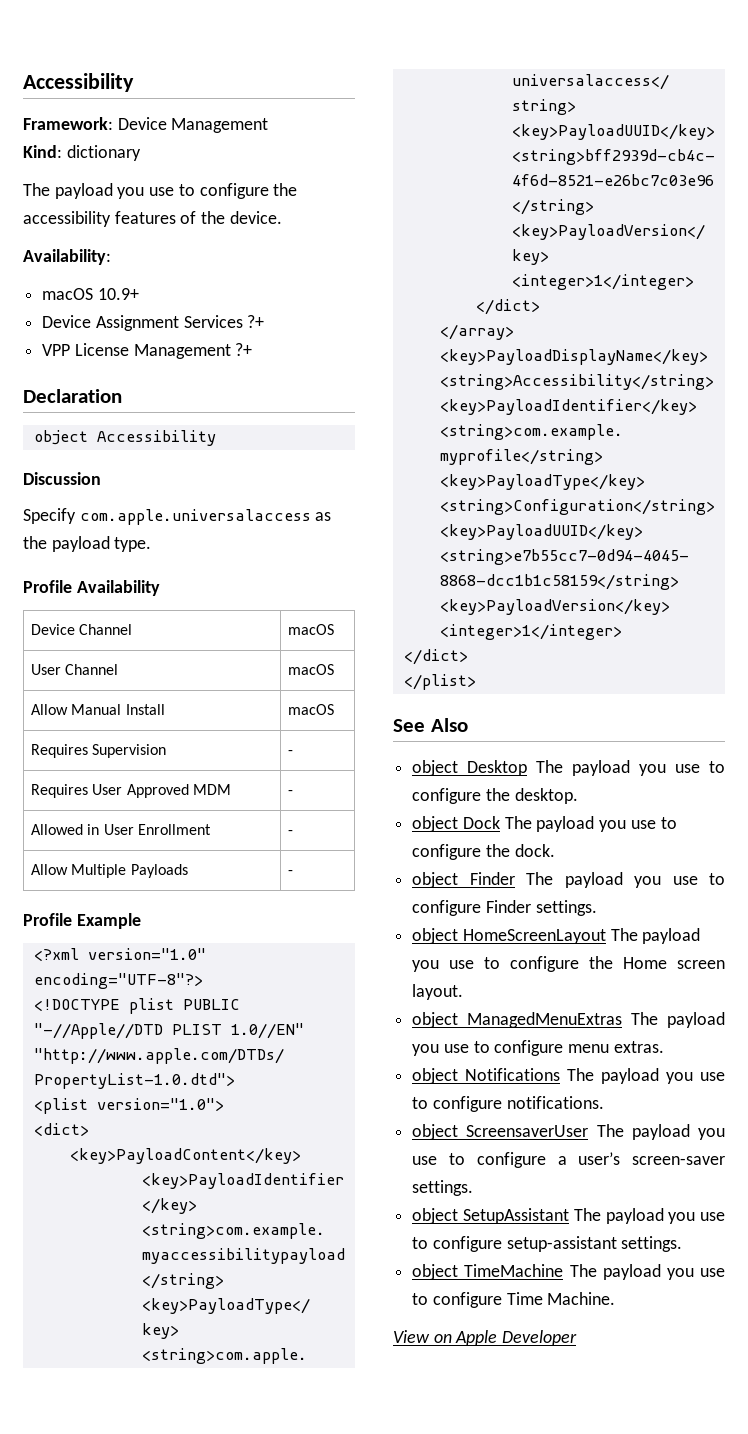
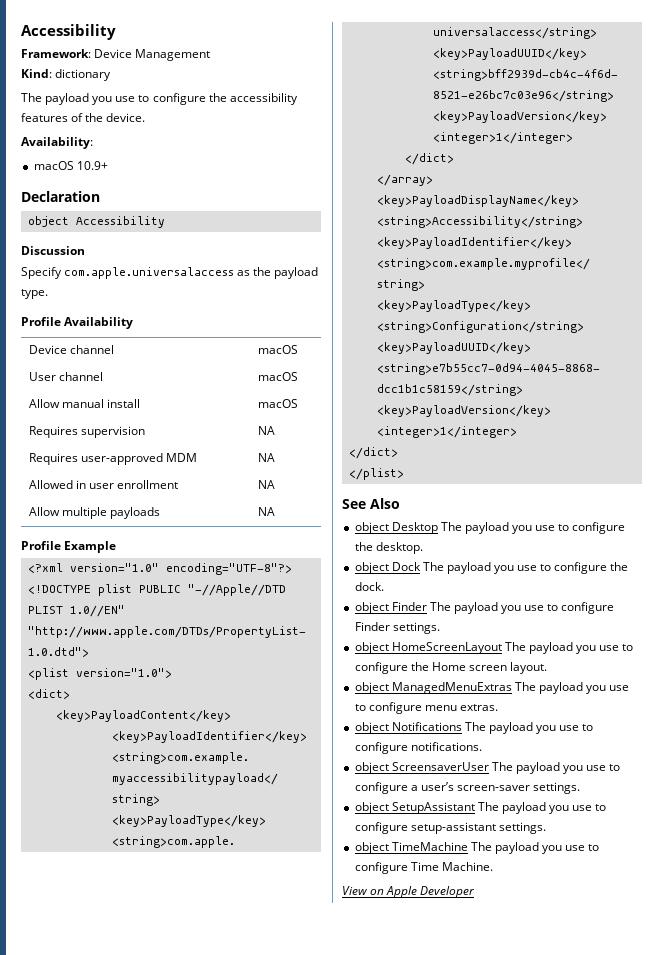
- Device Assignment Services ?+
- VPP License Management ?+
- Device Channel | macOS
+ Device channel | macOS
- User Channel | macOS
+ User channel | macOS
- Allow Manual Install | macOS
+ Allow manual install | macOS
- Requires Supervision | -
- Requires User Approved MDM | -
+ Requires supervision | NA
+ Requires user-approved MDM | NA
- Allowed in User Enrollment | -
- Allow Multiple Payloads | -
+ Allowed in user enrollment | NA
+ Allow multiple payloads | NA

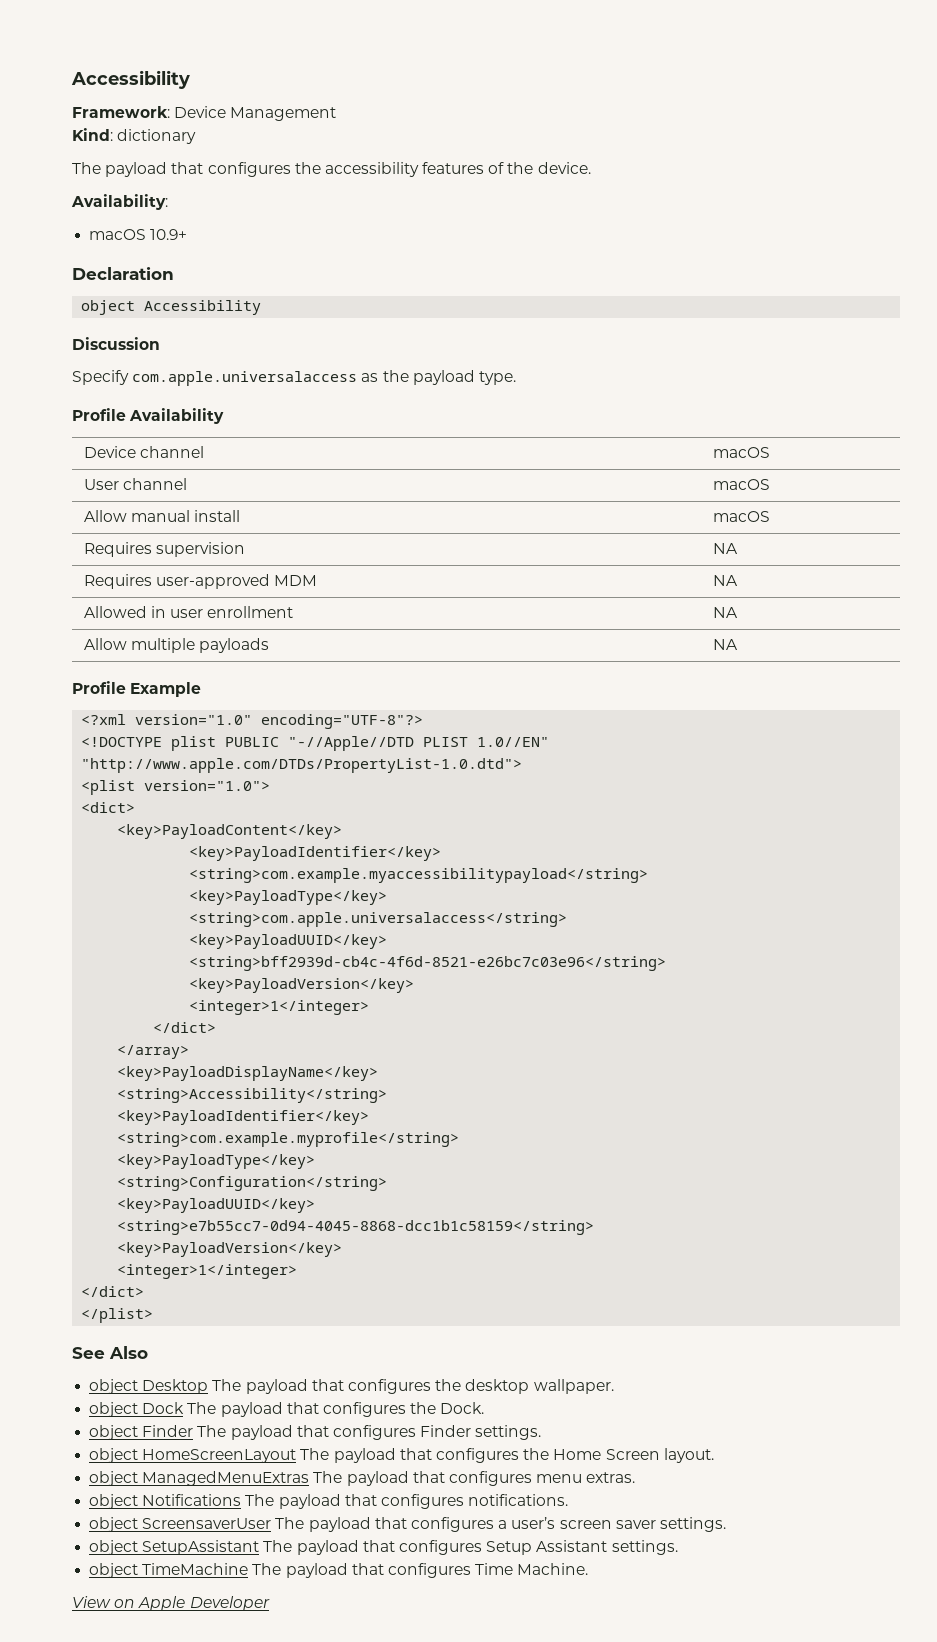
- The payload you use to configure the accessibility features of the device.
+ The payload that configures the accessibility features of the device.
- object Desktop The payload you use to configure the desktop.
- object Dock The payload you use to configure the dock.
+ object Desktop The payload that configures the desktop wallpaper.
+ object Dock The payload that configures the Dock.
- object Finder The payload you use to configure Finder settings.
+ object Finder The payload that configures Finder settings.
- object HomeScreenLayout The payload you use to configure the Home screen layout.
+ object HomeScreenLayout The payload that configures the Home Screen layout.
- object ManagedMenuExtras The payload you use to configure menu extras.
+ object ManagedMenuExtras The payload that configures menu extras.
- object Notifications The payload you use to configure notifications.
+ object Notifications The payload that configures notifications.
- object ScreensaverUser The payload you use to configure a user’s screen-saver settings.
+ object ScreensaverUser The payload that configures a user’s screen saver settings.
- object SetupAssistant The payload you use to configure setup-assistant settings.
+ object SetupAssistant The payload that configures Setup Assistant settings.
- object TimeMachine The payload you use to configure Time Machine.
+ object TimeMachine The payload that configures Time Machine.

